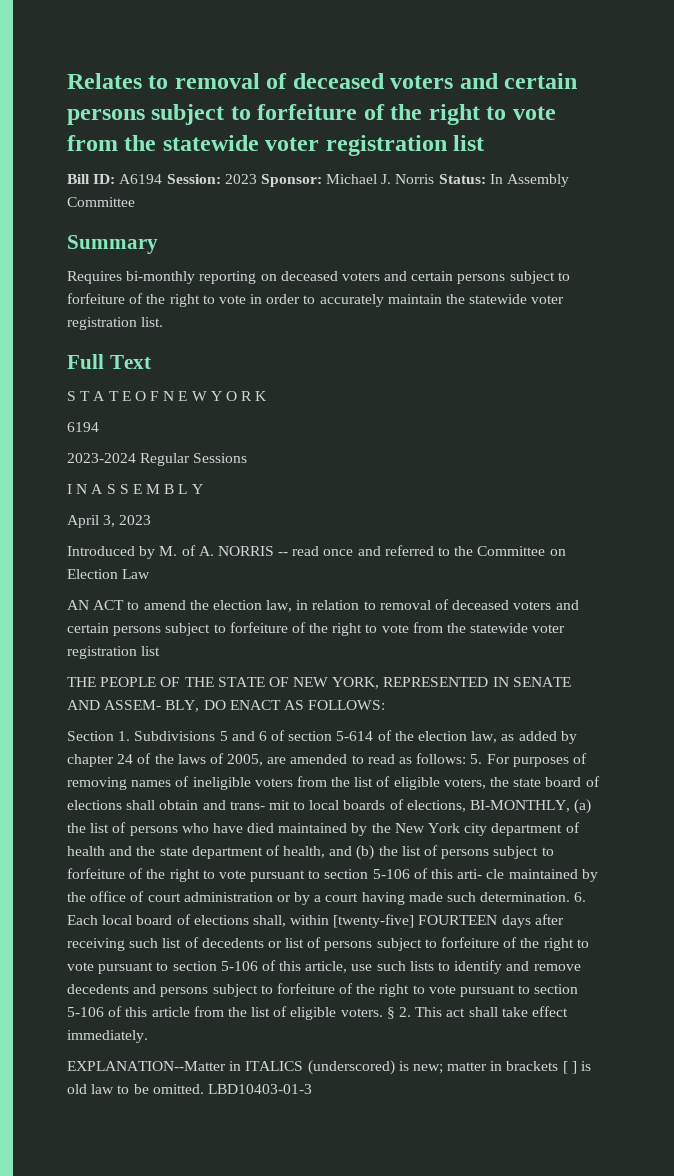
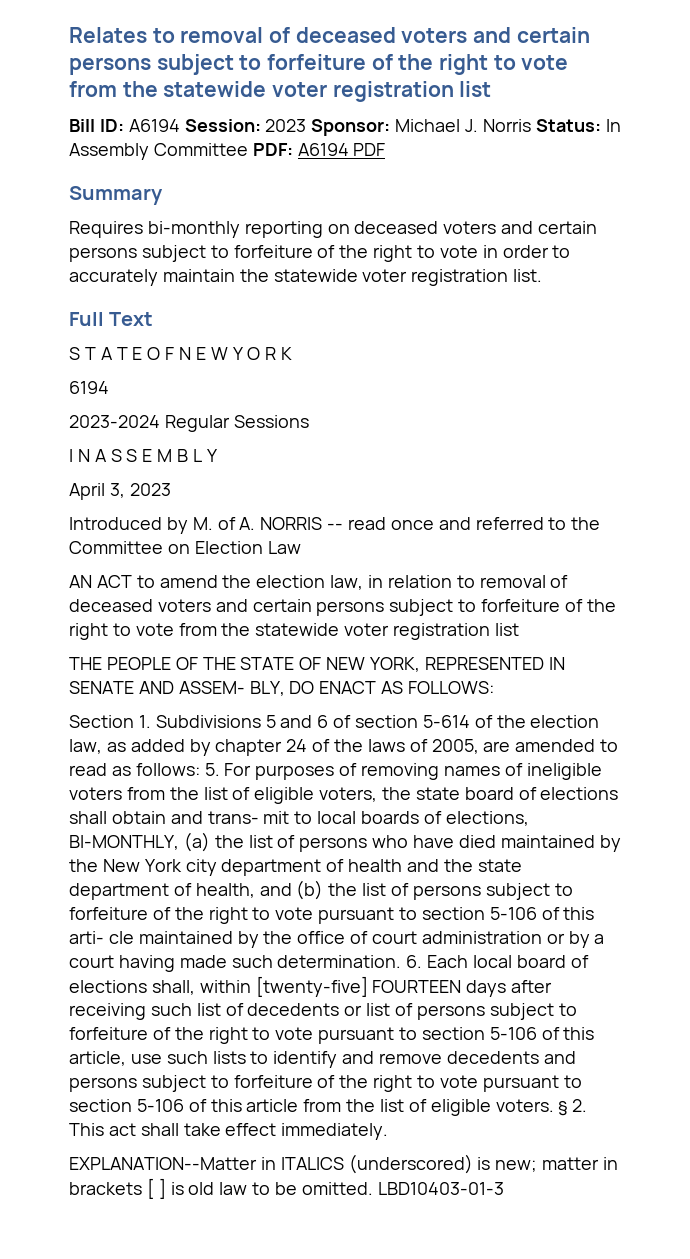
- Bill ID: A6194 Session: 2023 Sponsor: Michael J. Norris Status: In Assembly Committee
+ Bill ID: A6194 Session: 2023 Sponsor: Michael J. Norris Status: In Assembly Committee PDF: A6194 PDF

